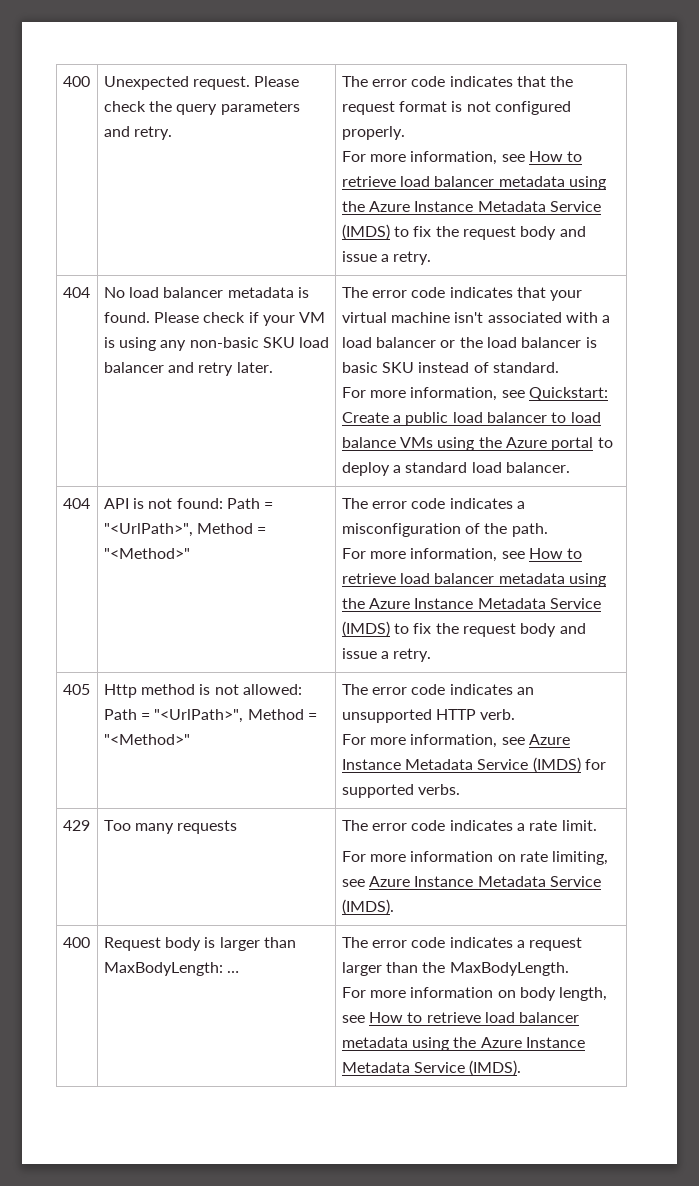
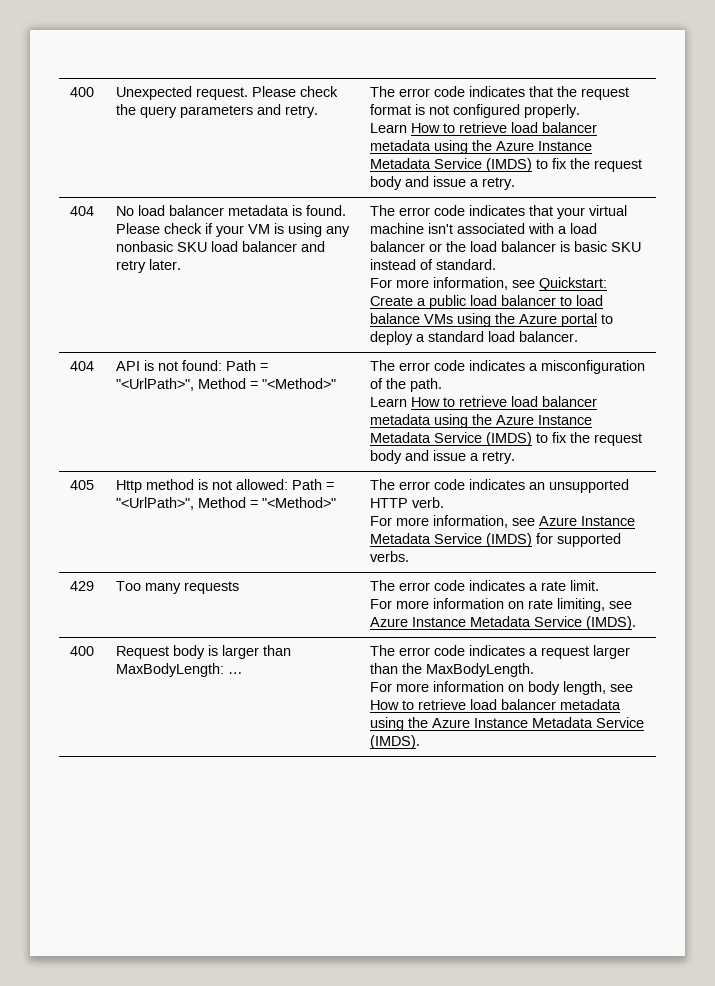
  The error code indicates that the request format is not configured properly.
- For more information, see How to retrieve load balancer metadata using the Azure Instance Metadata Service (IMDS) to fix the request body and issue a retry.
+ Learn How to retrieve load balancer metadata using the Azure Instance Metadata Service (IMDS) to fix the request body and issue a retry.
- Please check if your VM is using any non-basic SKU load balancer and retry later.
+ Please check if your VM is using any nonbasic SKU load balancer and retry later.
  The error code indicates a misconfiguration of the path.
- For more information, see How to retrieve load balancer metadata using the Azure Instance Metadata Service (IMDS) to fix the request body and issue a retry.
+ Learn How to retrieve load balancer metadata using the Azure Instance Metadata Service (IMDS) to fix the request body and issue a retry.

